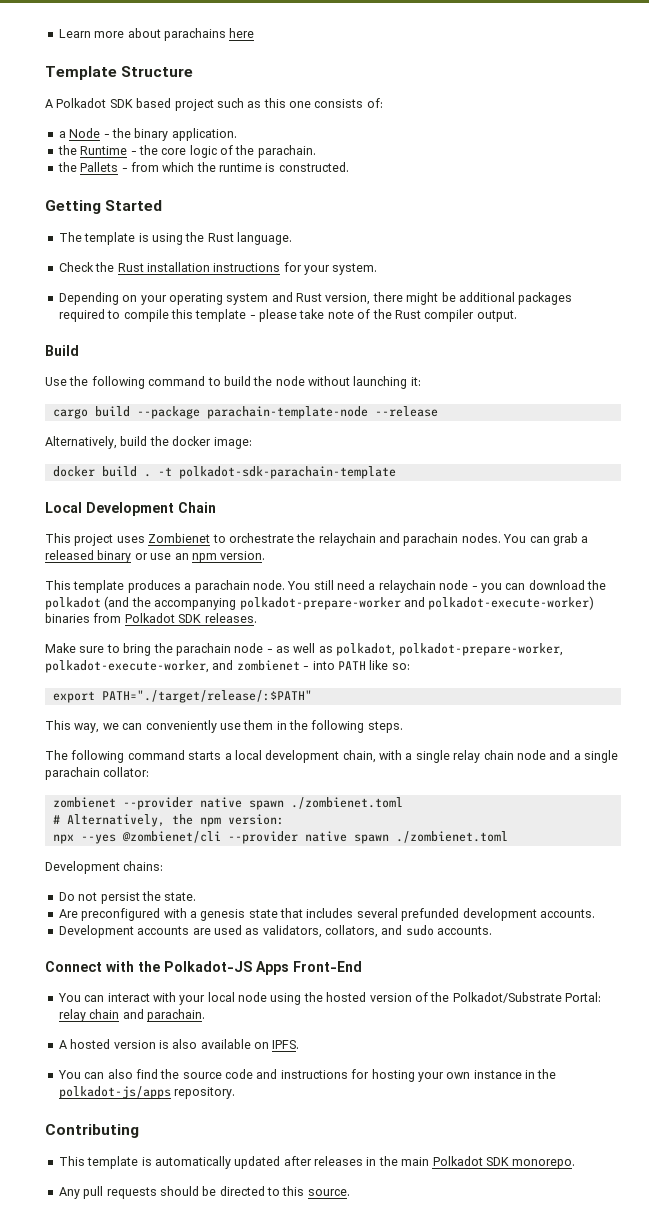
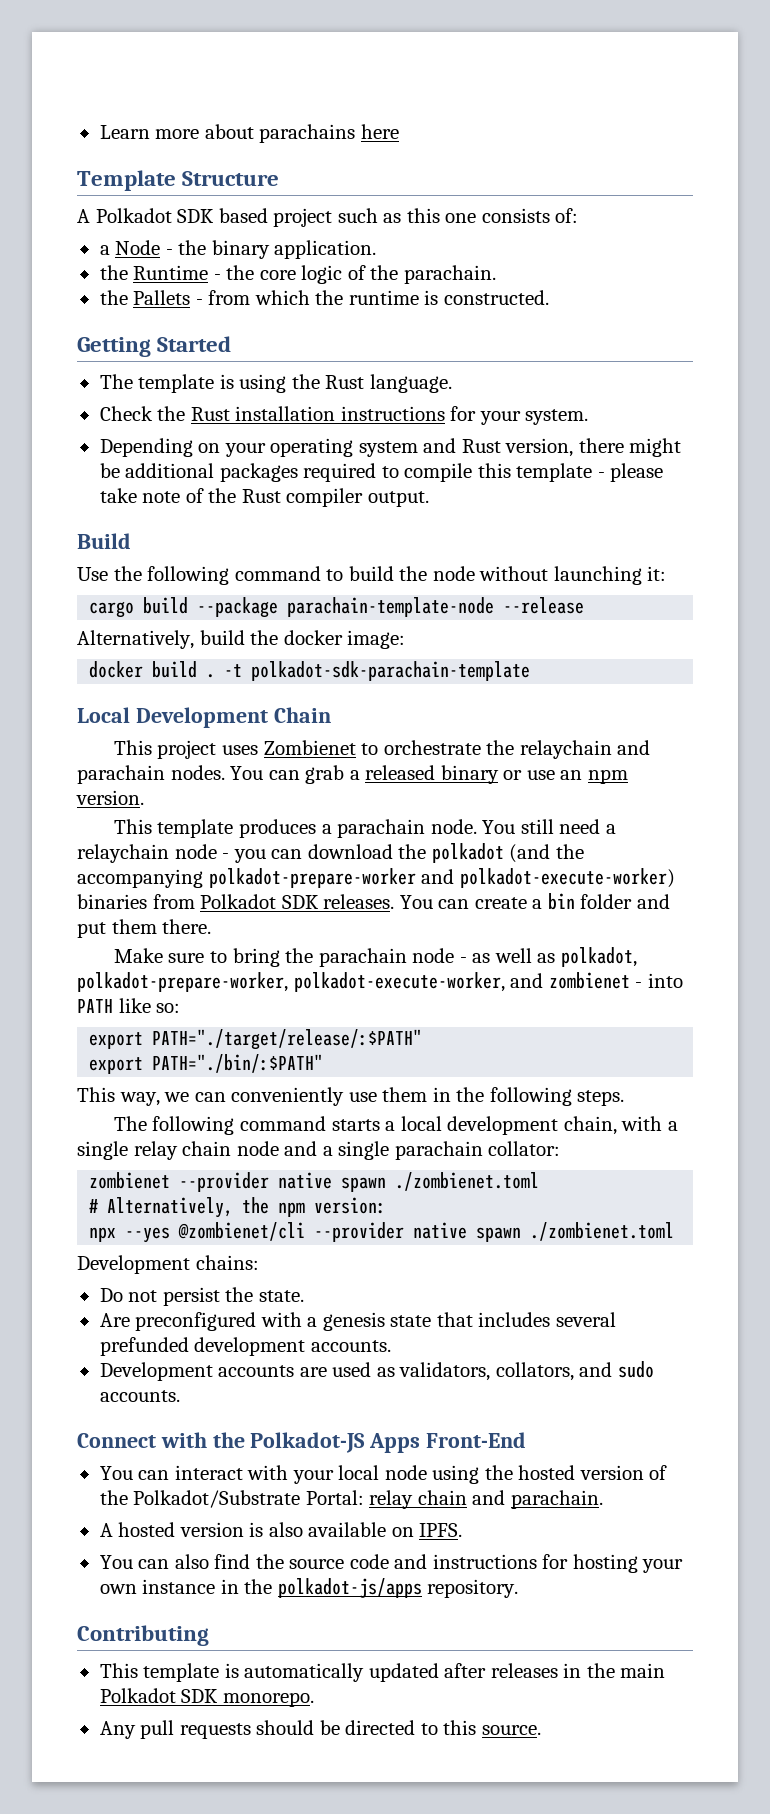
+ You can create a bin folder and put them there.
+ export PATH="./bin/:$PATH"

